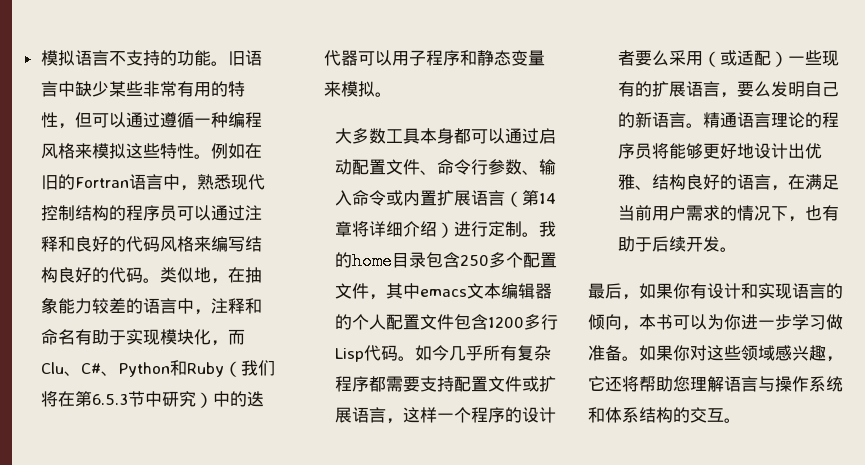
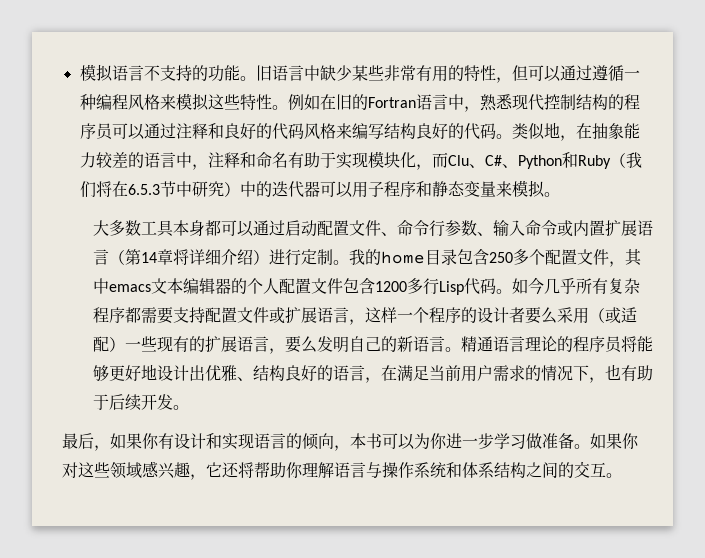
- 类似地，在抽象能力较差的语言中，注释和命名有助于实现模块化，而Clu、C#、Python和Ruby（我们将在第6.5.3节中研究）中的迭代器可以用子程序和静态变量来模拟。
+ 类似地，在抽象能力较差的语言中，注释和命名有助于实现模块化，而Clu、C#、Python和Ruby（我们将在6.5.3节中研究）中的迭代器可以用子程序和静态变量来模拟。
- 如果你对这些领域感兴趣，它还将帮助您理解语言与操作系统和体系结构的交互。
+ 如果你对这些领域感兴趣，它还将帮助你理解语言与操作系统和体系结构之间的交互。

